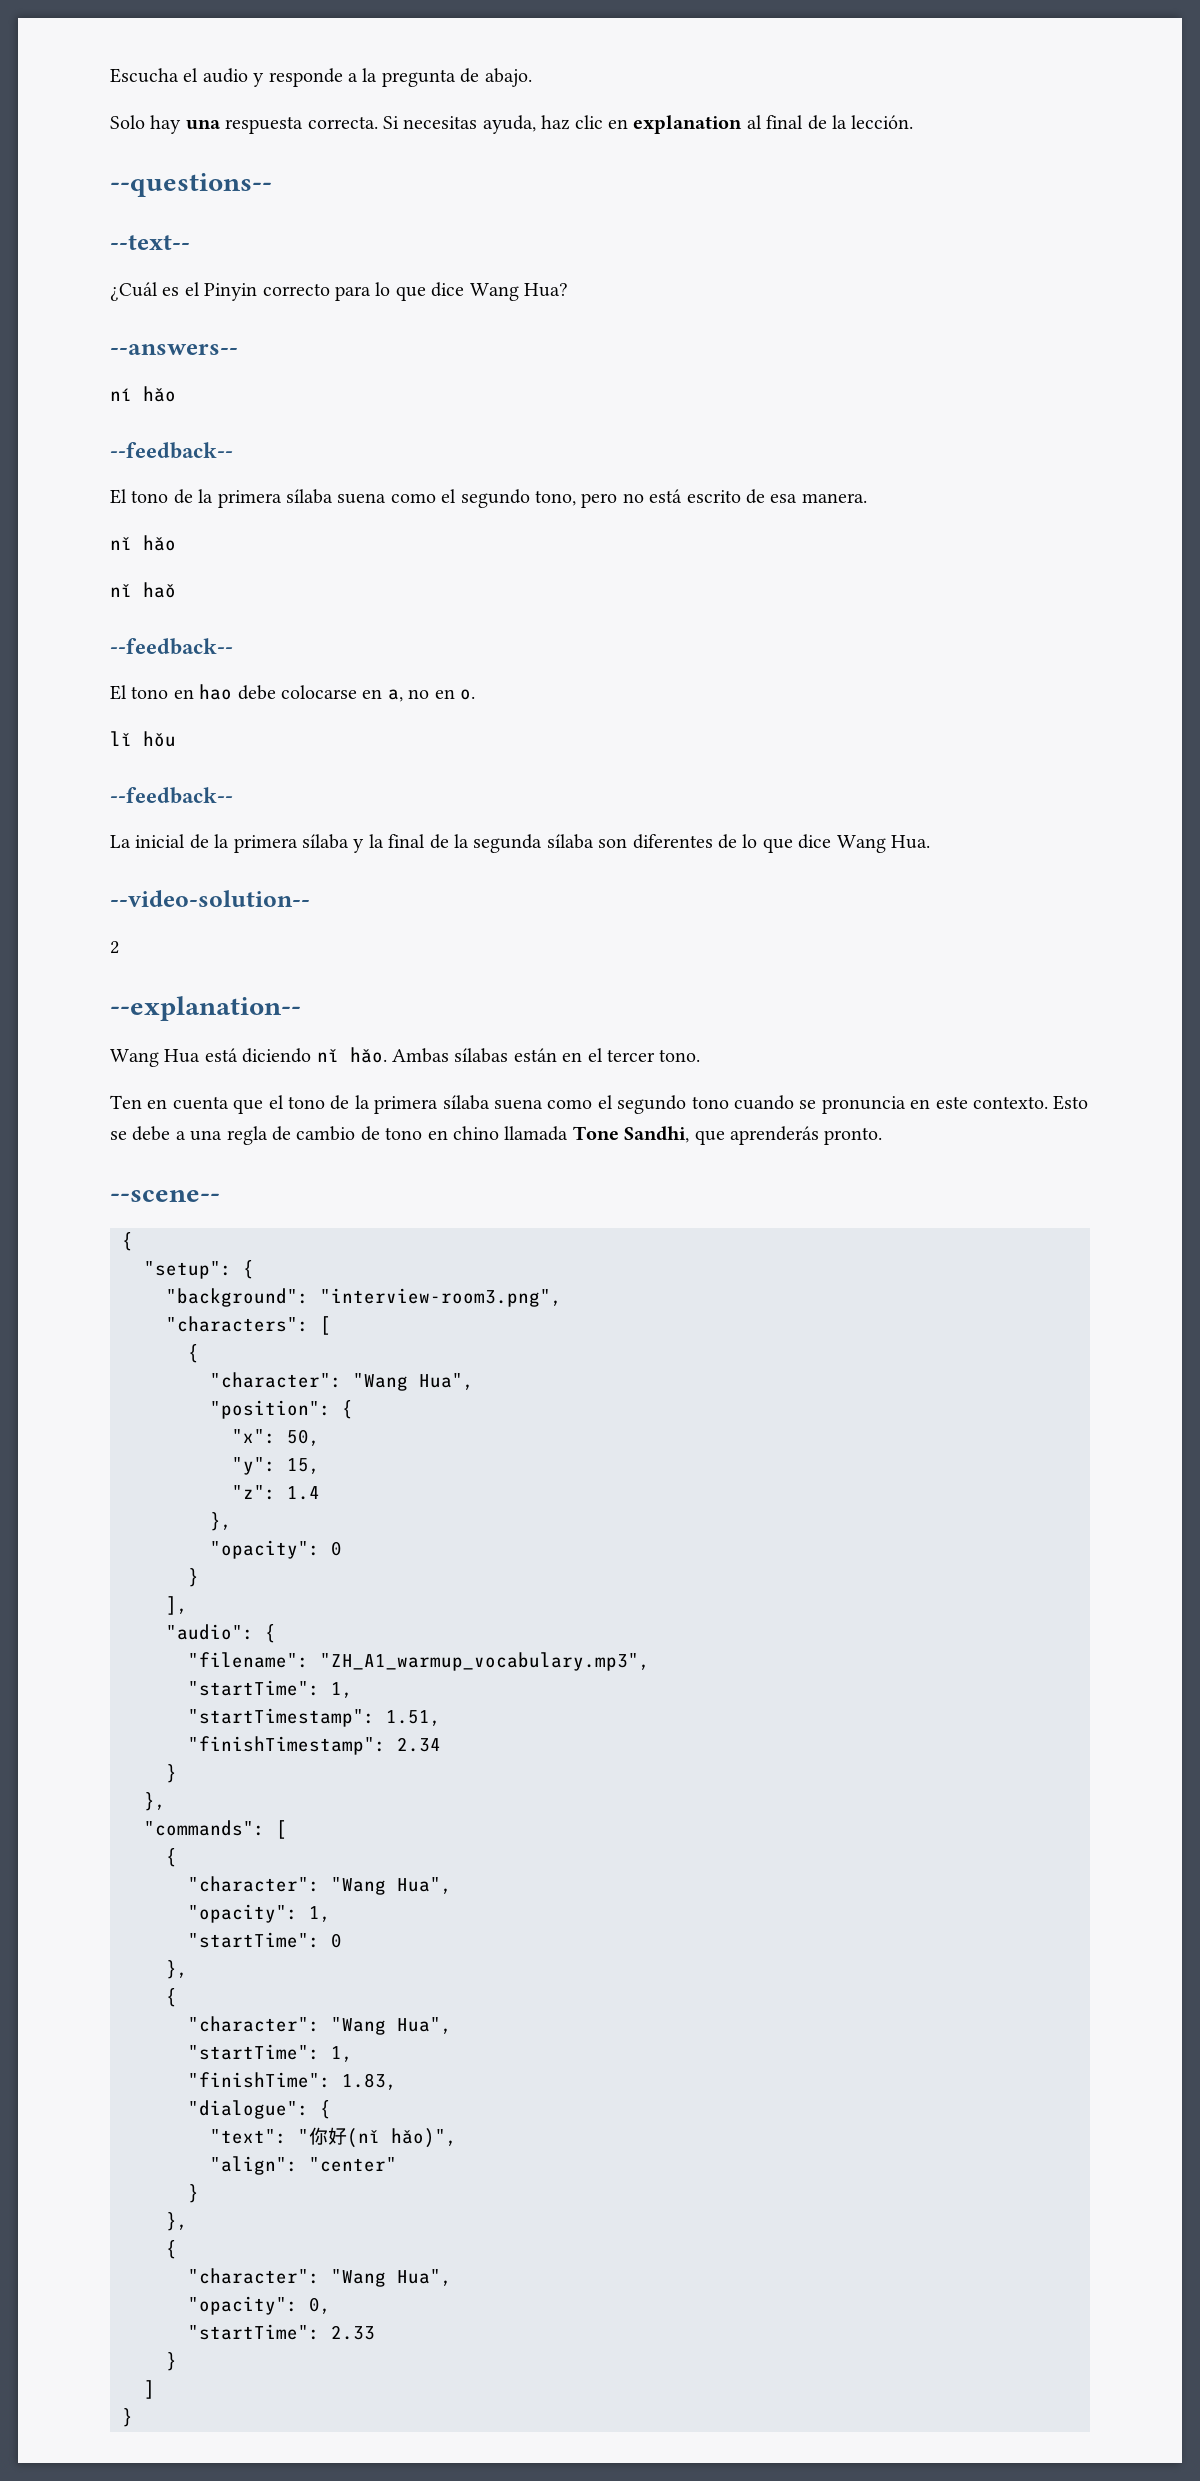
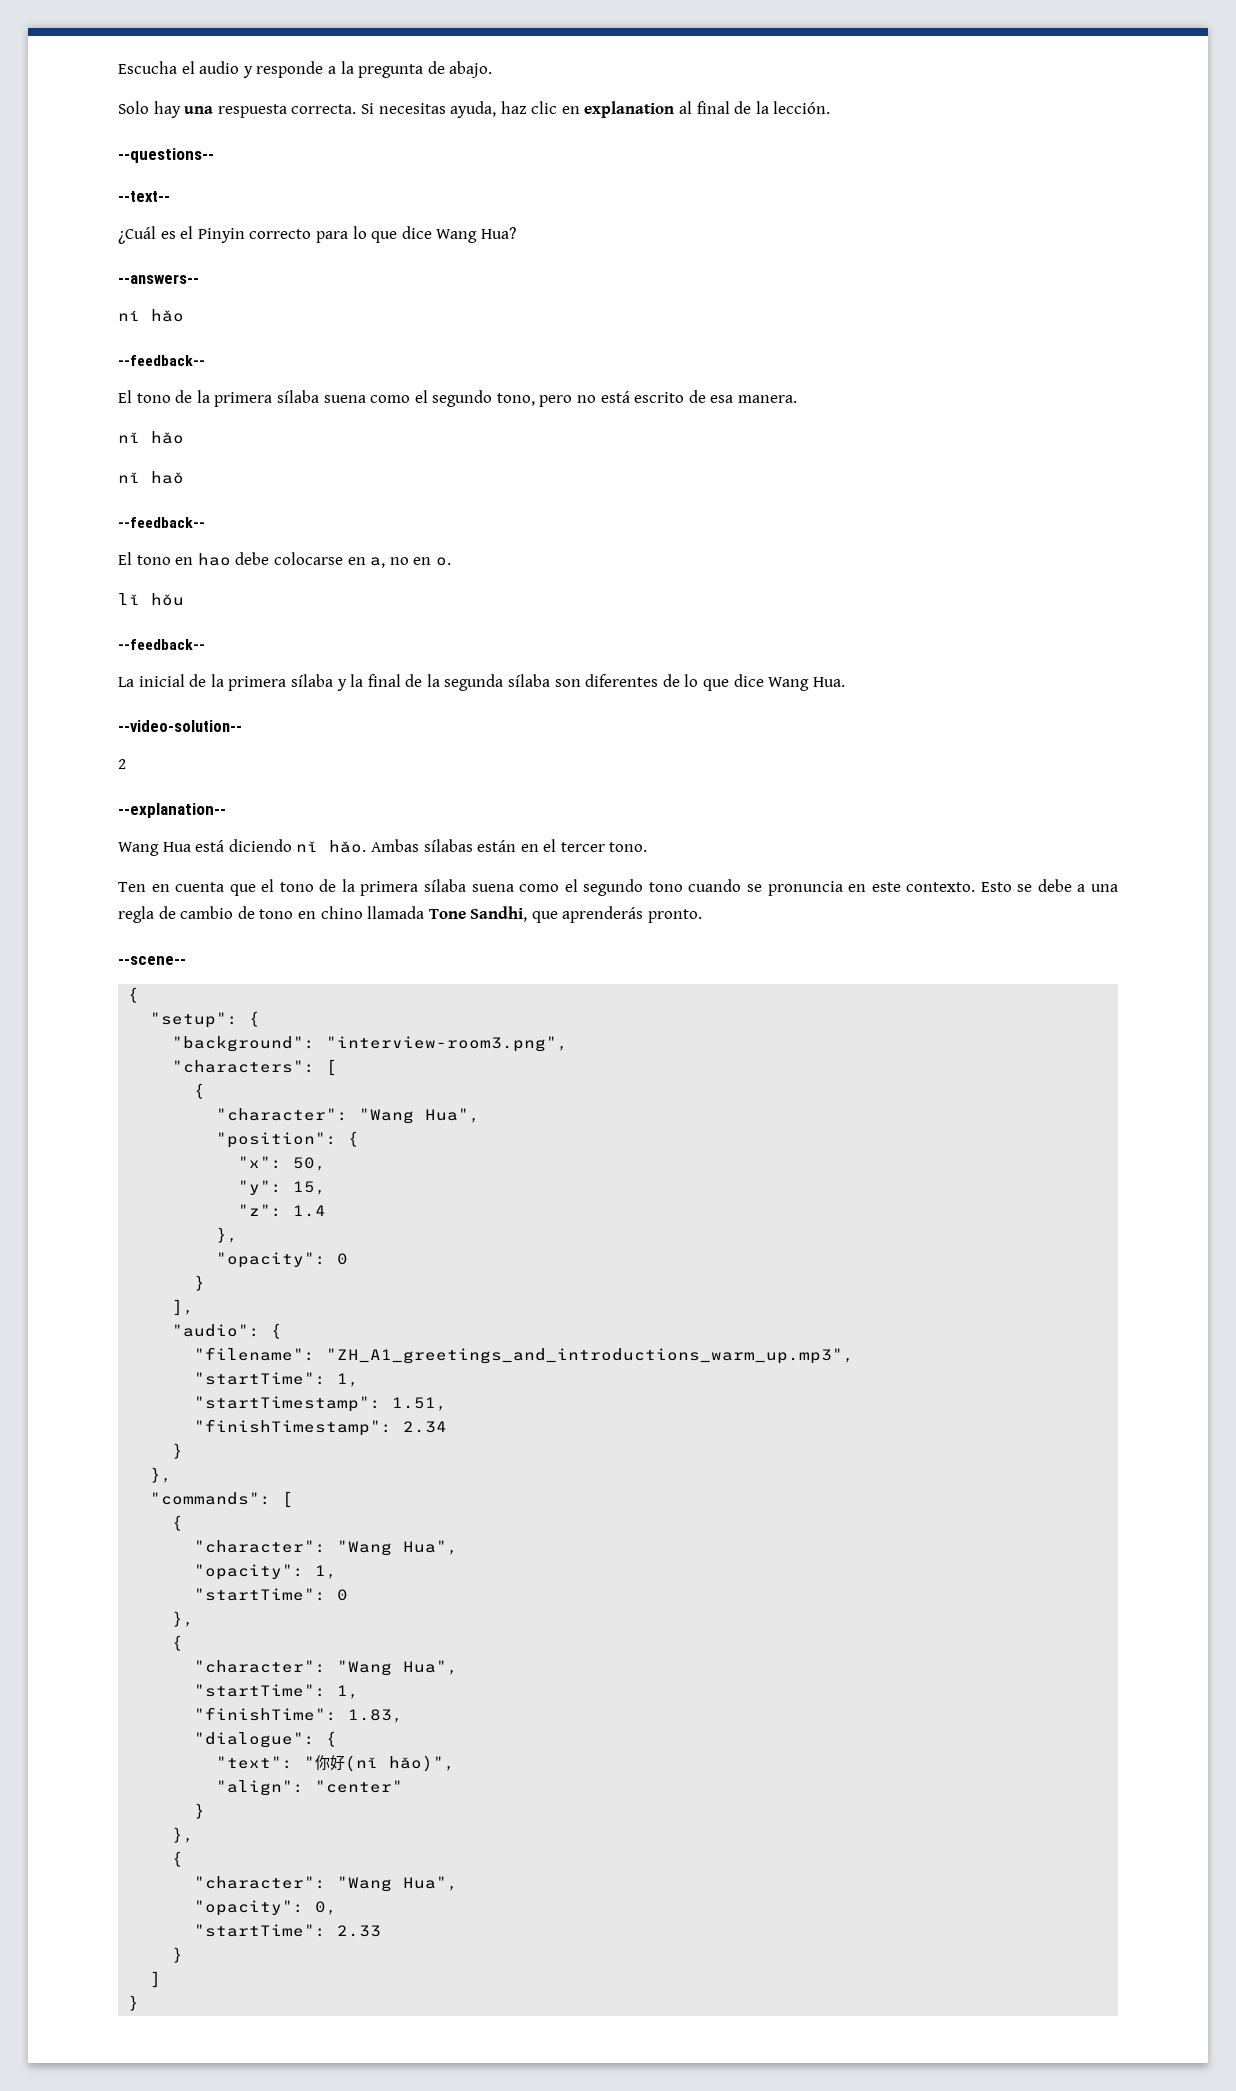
- "filename": "ZH_A1_warmup_vocabulary.mp3",
+ "filename": "ZH_A1_greetings_and_introductions_warm_up.mp3",

